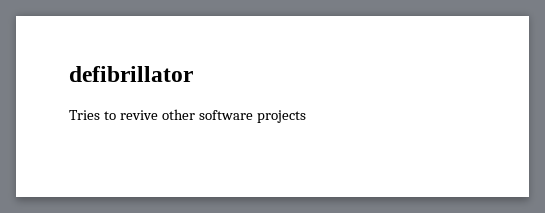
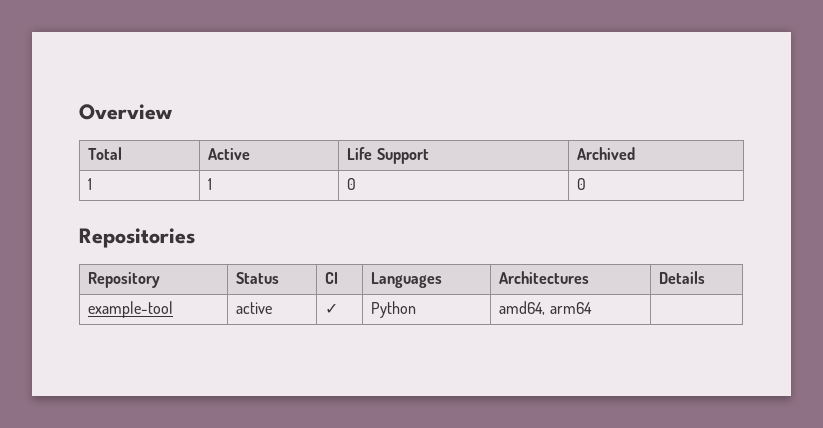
- defibrillator
- Tries to revive other software projects
+ Overview
+ Total | Active | Life Support | Archived
+ 1 | 1 | 0 | 0
+ Repositories
+ Repository | Status | CI | Languages | Architectures | Details
+ example-tool | active | ✓ | Python | amd64, arm64 |

